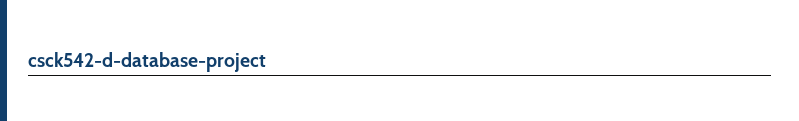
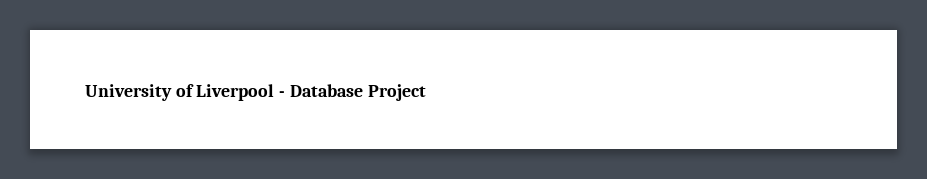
- csck542-d-database-project
+ University of Liverpool - Database Project

